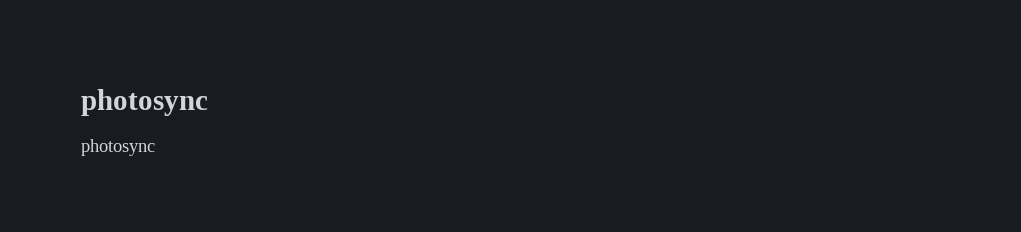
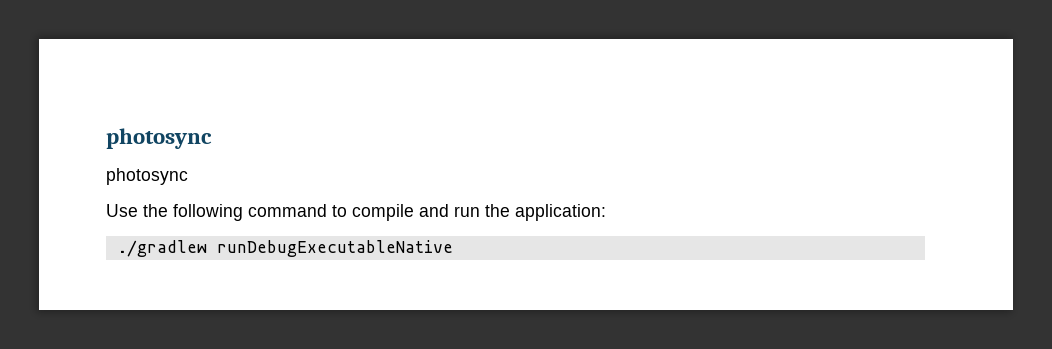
+ Use the following command to compile and run the application:
+ ./gradlew runDebugExecutableNative

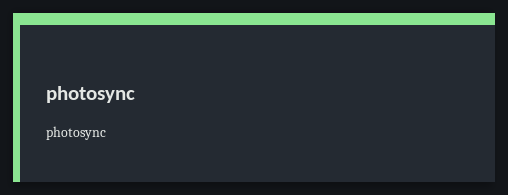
- Use the following command to compile and run the application:
- ./gradlew runDebugExecutableNative

